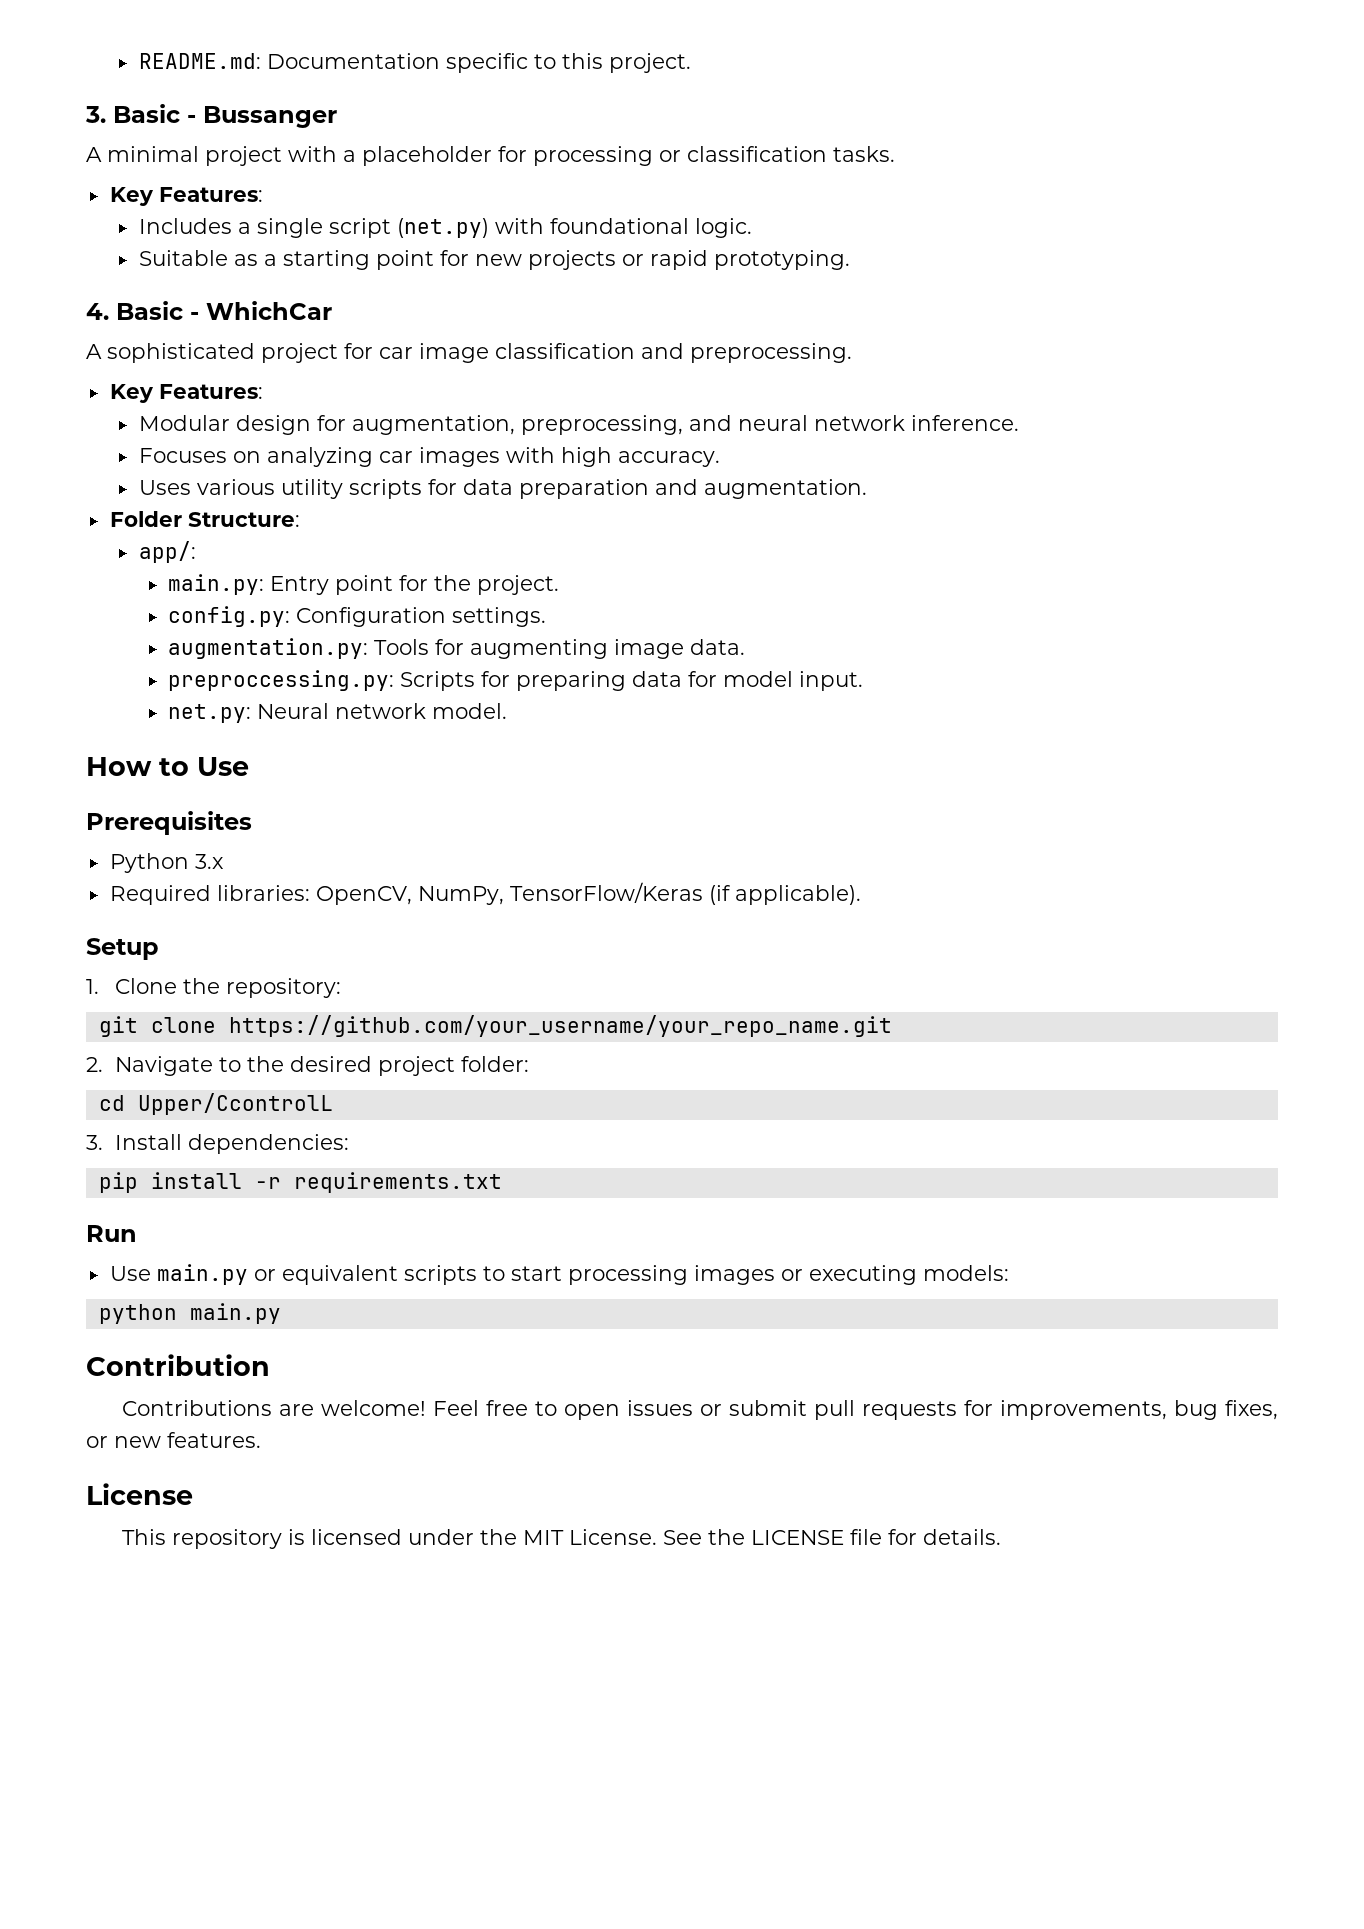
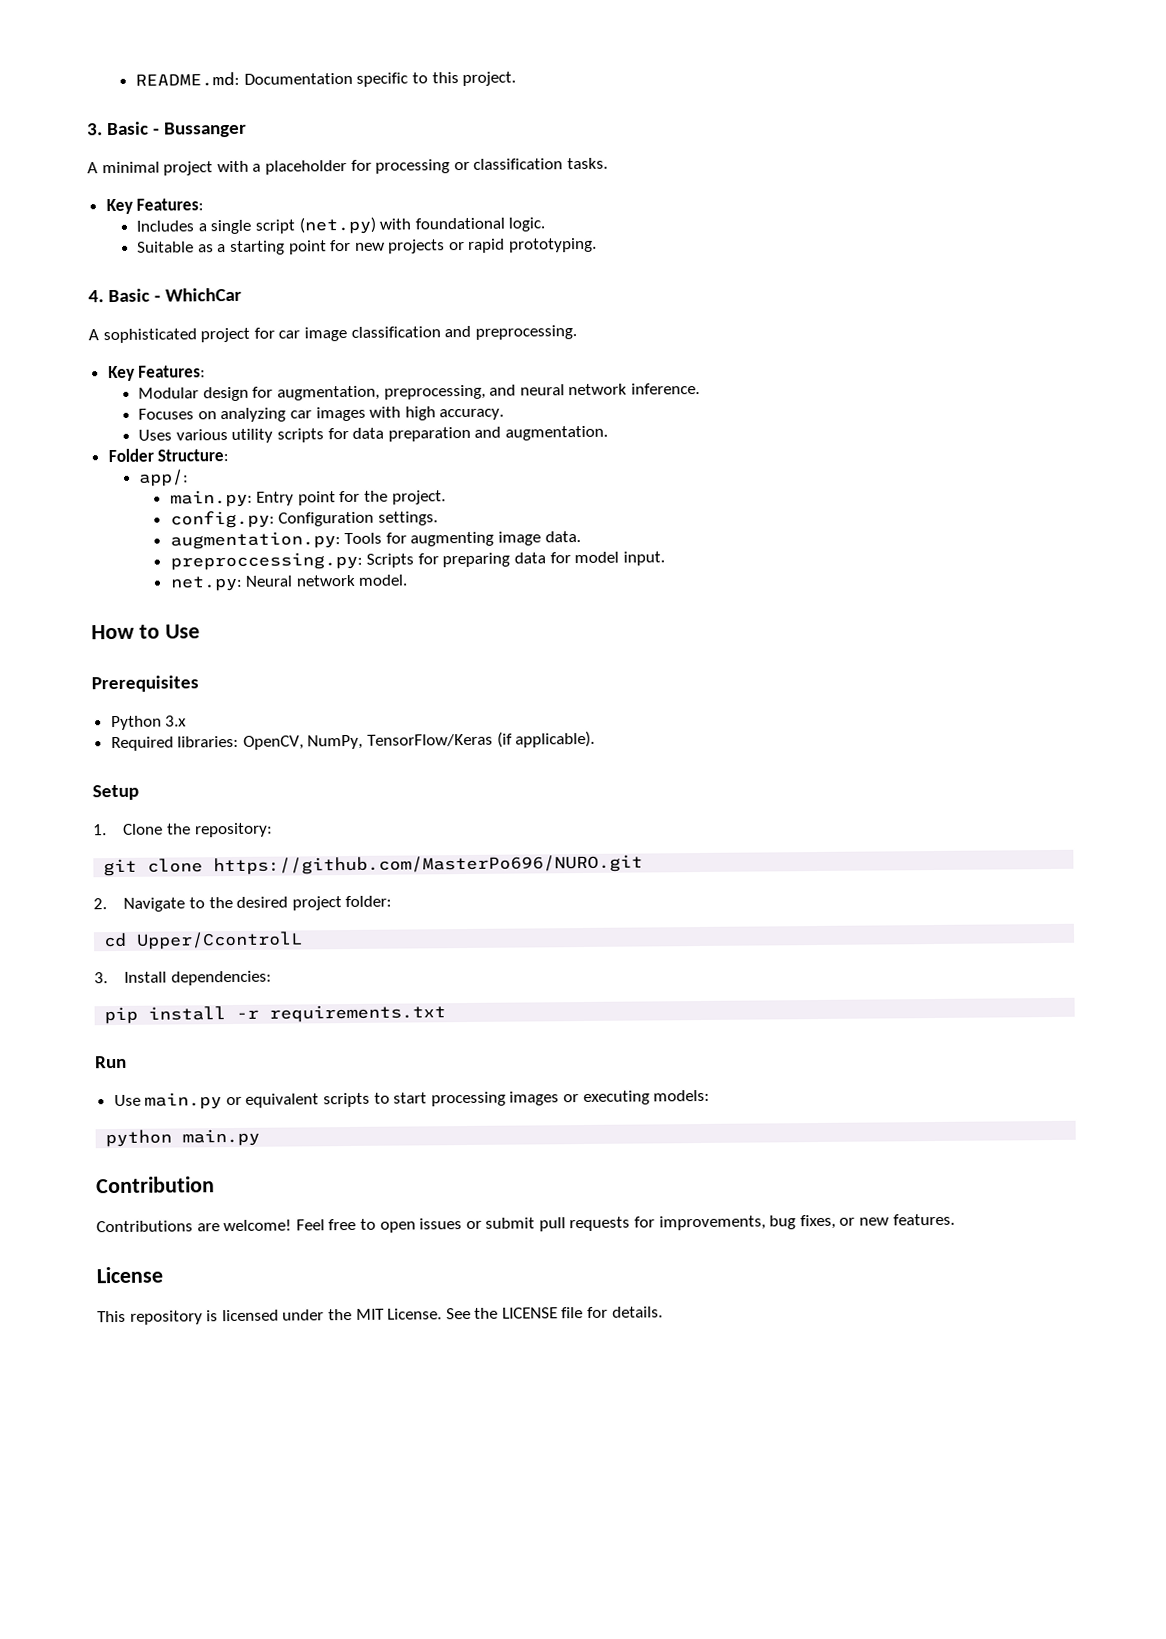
- git clone https://github.com/your_username/your_repo_name.git
+ git clone https://github.com/MasterPo696/NURO.git

